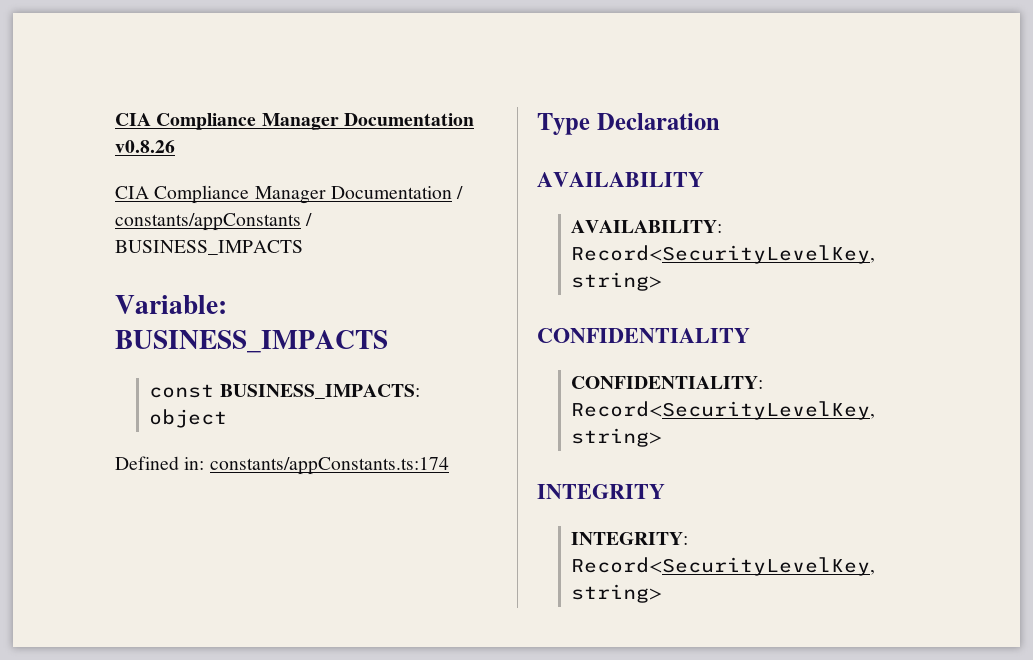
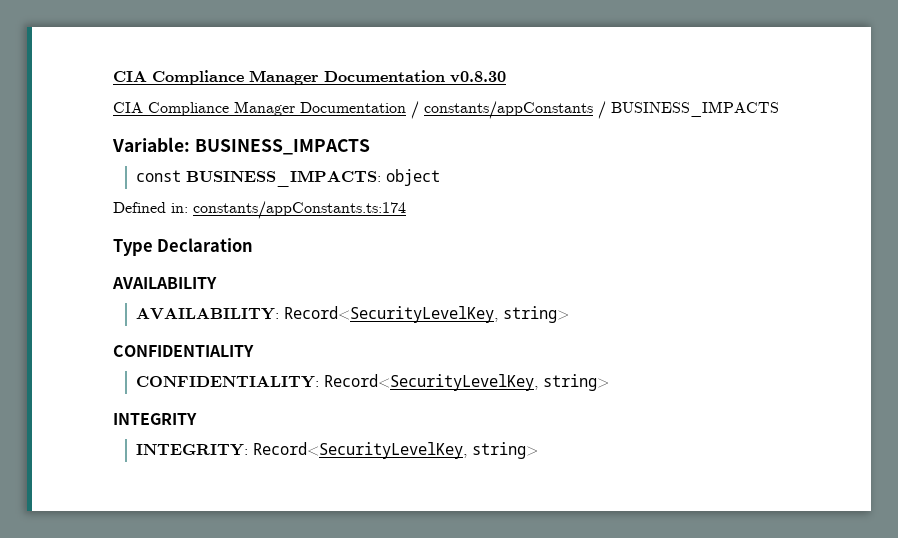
- CIA Compliance Manager Documentation v0.8.26
+ CIA Compliance Manager Documentation v0.8.30

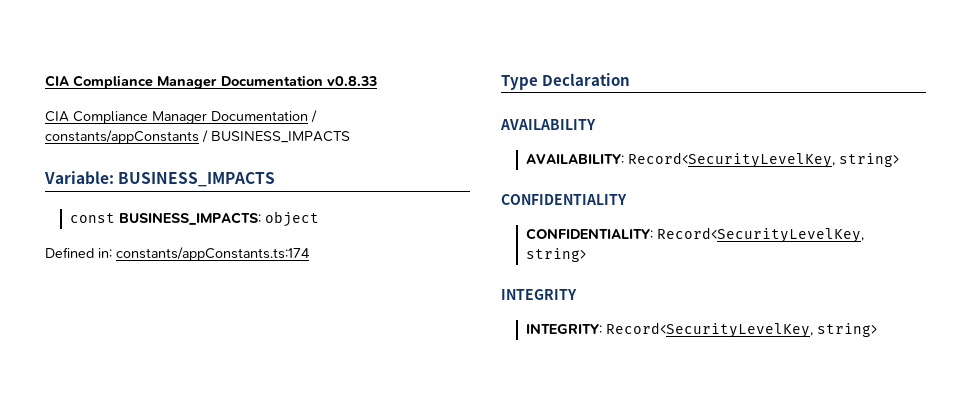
- CIA Compliance Manager Documentation v0.8.30
+ CIA Compliance Manager Documentation v0.8.33

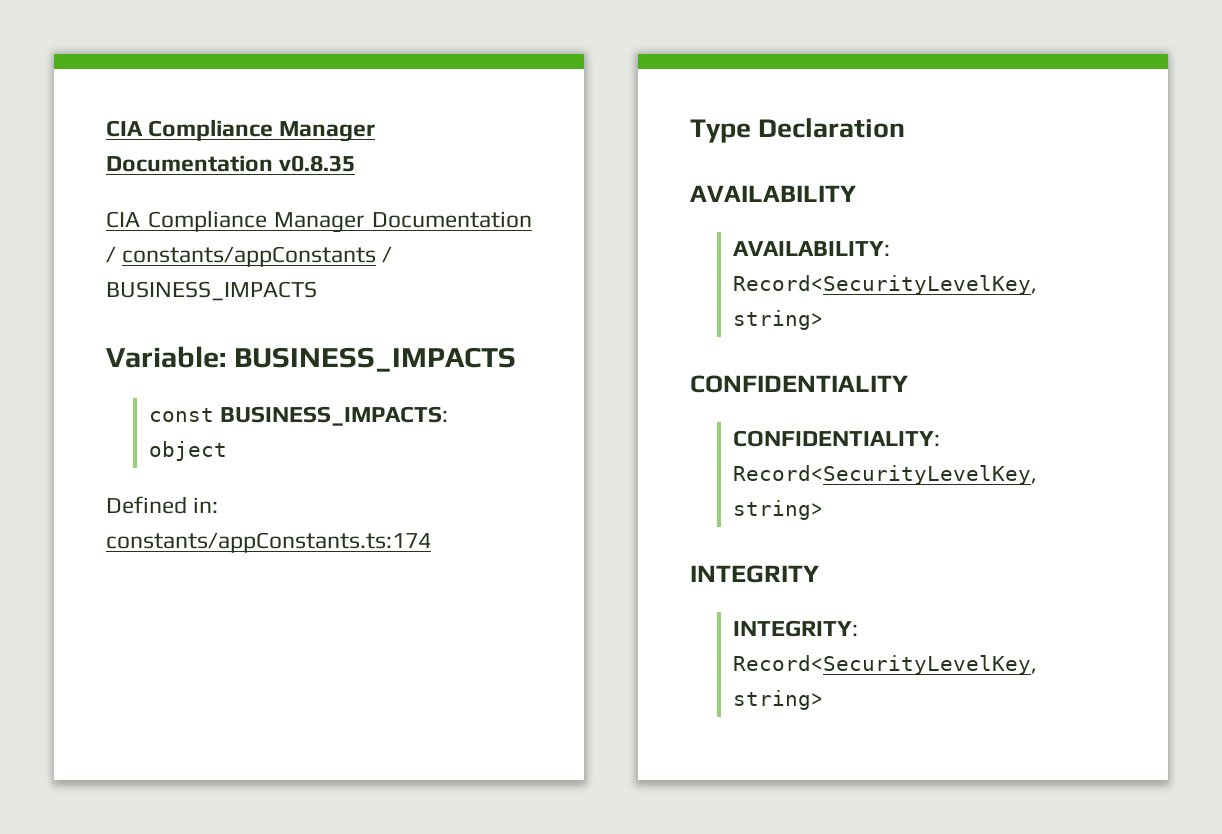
- CIA Compliance Manager Documentation v0.8.33
+ CIA Compliance Manager Documentation v0.8.35

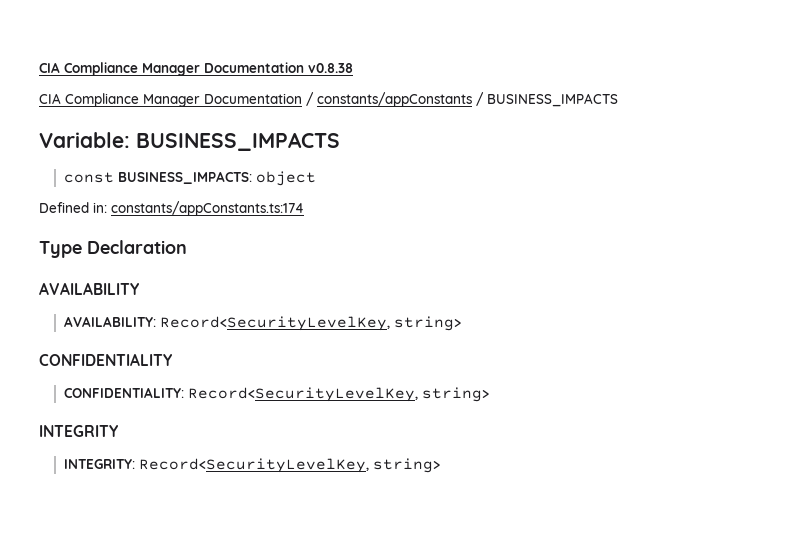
- CIA Compliance Manager Documentation v0.8.35
+ CIA Compliance Manager Documentation v0.8.38

